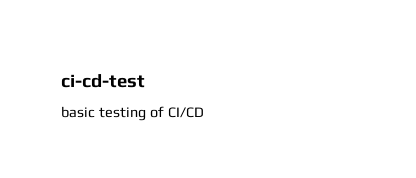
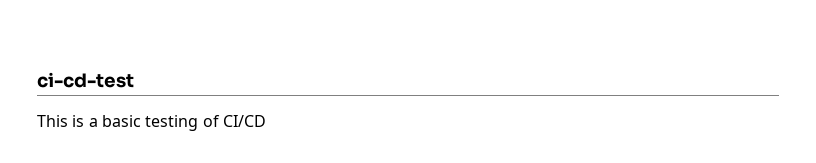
- basic testing of CI/CD
+ This is a basic testing of CI/CD

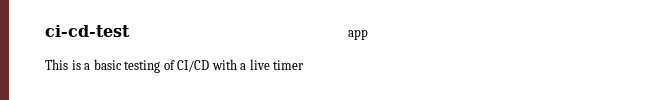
- This is a basic testing of CI/CD
+ This is a basic testing of CI/CD with a live timer app

